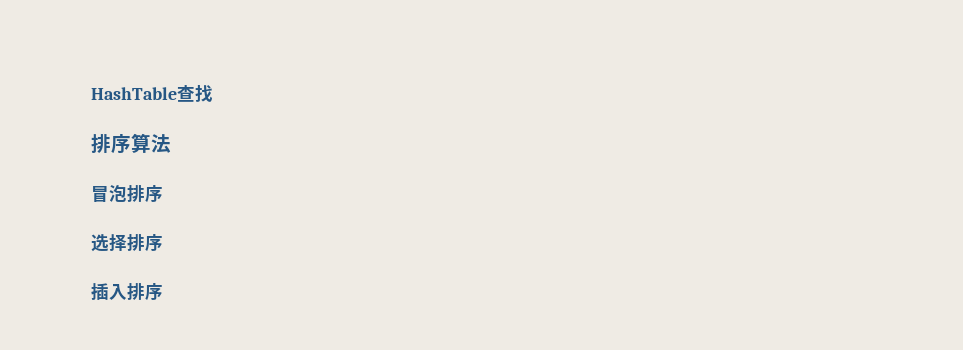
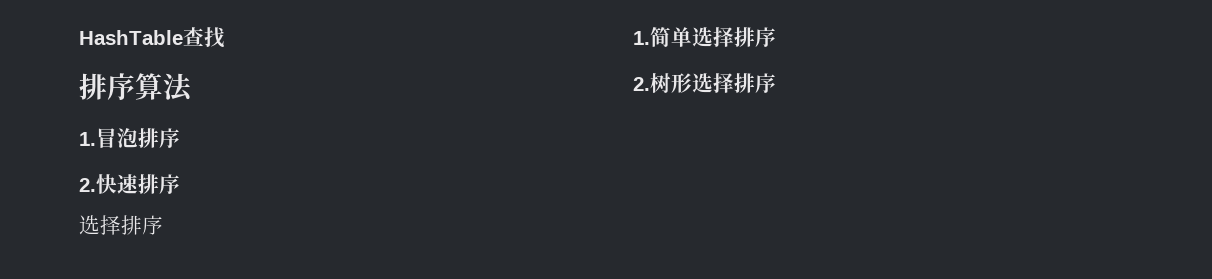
- 冒泡排序
+ 1.冒泡排序
+ 2.快速排序
  选择排序
- 插入排序
+ 1.简单选择排序
+ 2.树形选择排序

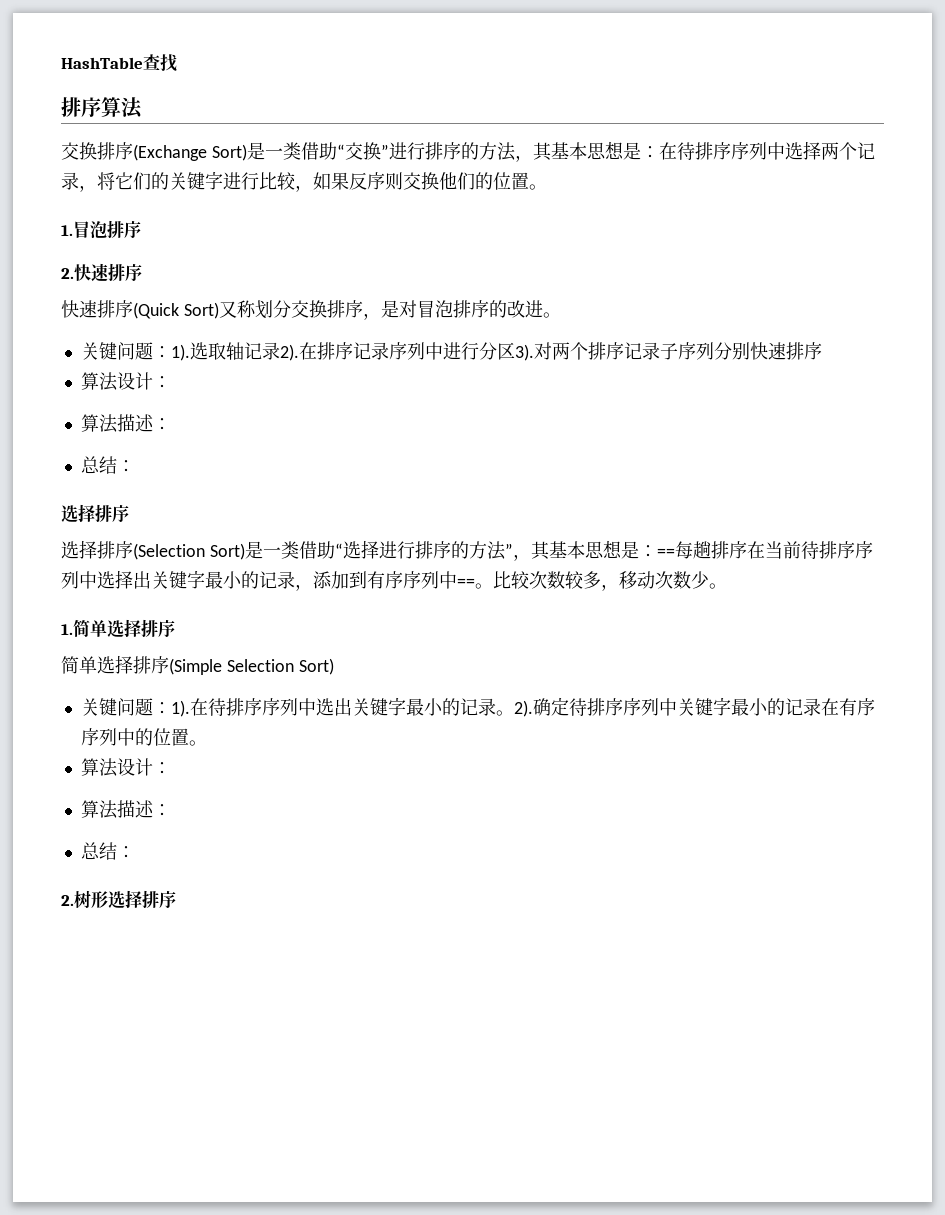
+ 交换排序(Exchange Sort)是一类借助“交换”进行排序的方法，其基本思想是：在待排序序列中选择两个记录，将它们的关键字进行比较，如果反序则交换他们的位置。
  2.快速排序
+ 快速排序(Quick Sort)又称划分交换排序，是对冒泡排序的改进。
+ 关键问题：1).选取轴记录2).在排序记录序列中进行分区3).对两个排序记录子序列分别快速排序
+ 算法设计：
+ 算法描述：
+ 总结：
  选择排序
+ 选择排序(Selection Sort)是一类借助“选择进行排序的方法”，其基本思想是：==每趟排序在当前待排序序列中选择出关键字最小的记录，添加到有序序列中==。比较次数较多，移动次数少。
  1.简单选择排序
+ 简单选择排序(Simple Selection Sort)
+ 关键问题：1).在待排序序列中选出关键字最小的记录。2).确定待排序序列中关键字最小的记录在有序序列中的位置。
+ 算法设计：
+ 算法描述：
+ 总结：

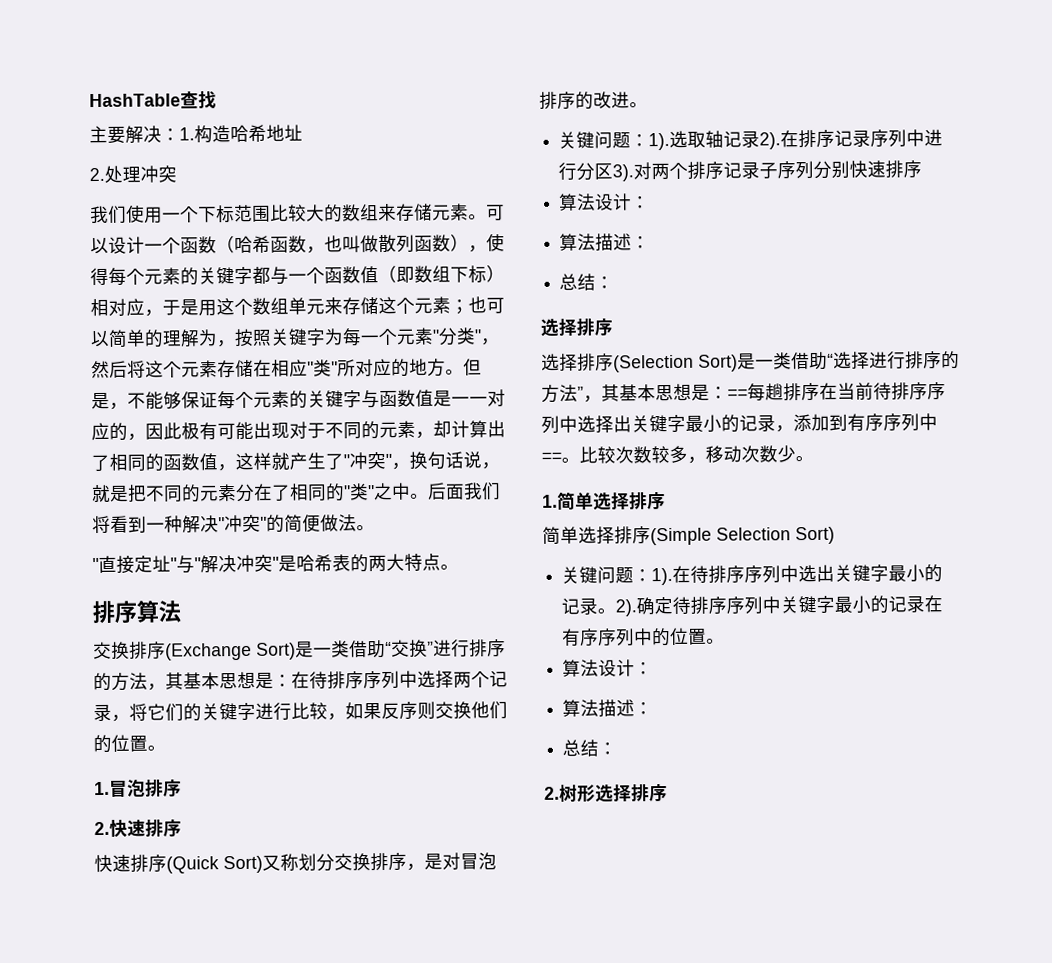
+ 主要解决：1.构造哈希地址
+ 2.处理冲突
+ 我们使用一个下标范围比较大的数组来存储元素。可以设计一个函数（哈希函数，也叫做散列函数），使得每个元素的关键字都与一个函数值（即数组下标）相对应，于是用这个数组单元来存储这个元素；也可以简单的理解为，按照关键字为每一个元素"分类"，然后将这个元素存储在相应"类"所对应的地方。但是，不能够保证每个元素的关键字与函数值是一一对应的，因此极有可能出现对于不同的元素，却计算出了相同的函数值，这样就产生了"冲突"，换句话说，就是把不同的元素分在了相同的"类"之中。后面我们将看到一种解决"冲突"的简便做法。
+ "直接定址"与"解决冲突"是哈希表的两大特点。

